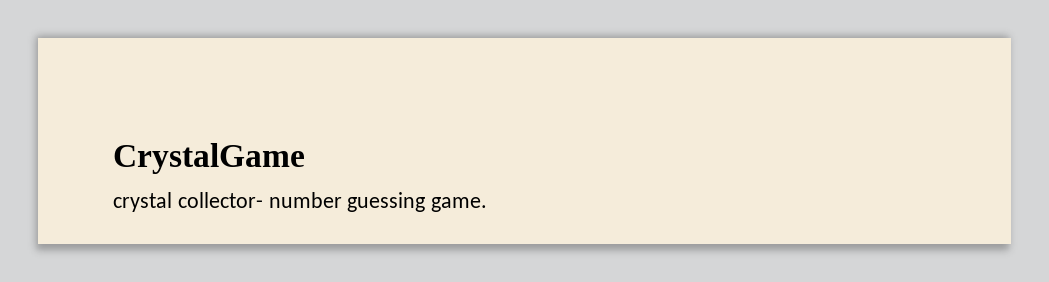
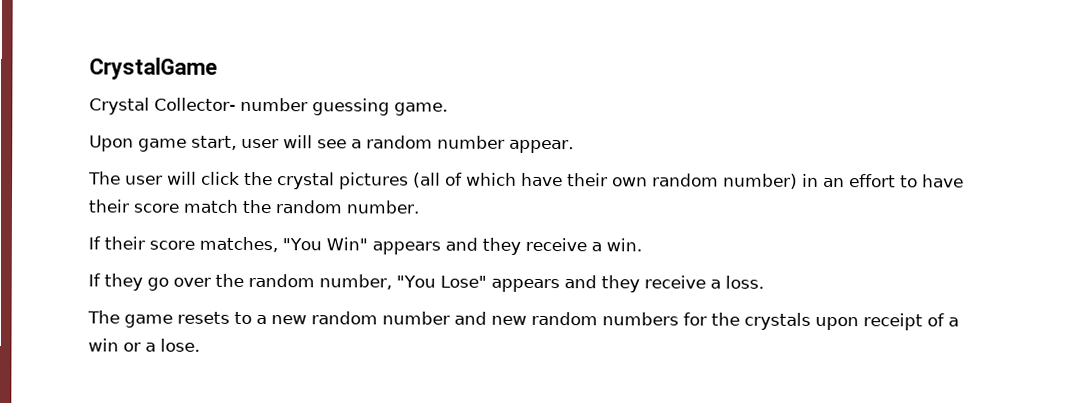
- crystal collector- number guessing game.
+ Crystal Collector- number guessing game.
+ Upon game start, user will see a random number appear.
+ The user will click the crystal pictures (all of which have their own random number) in an effort to have their score match the random number.
+ If their score matches, "You Win" appears and they receive a win.
+ If they go over the random number, "You Lose" appears and they receive a loss.
+ The game resets to a new random number and new random numbers for the crystals upon receipt of a win or a lose.

